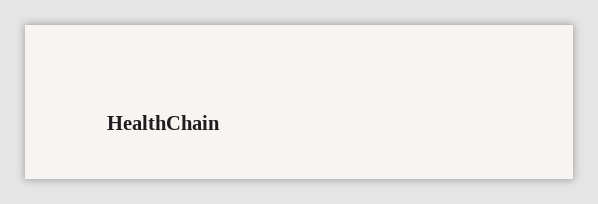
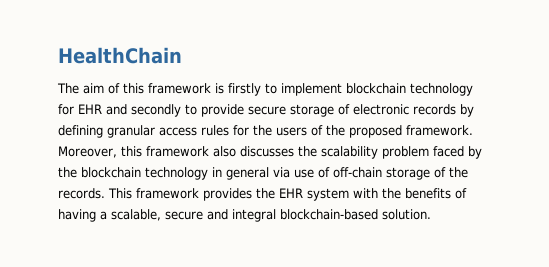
+ The aim of this framework is firstly to implement blockchain technology for EHR and secondly to provide secure storage of electronic records by defining granular access rules for the users of the proposed framework. Moreover, this framework also discusses the scalability problem faced by the blockchain technology in general via use of off-chain storage of the records. This framework provides the EHR system with the benefits of having a scalable, secure and integral blockchain-based solution.

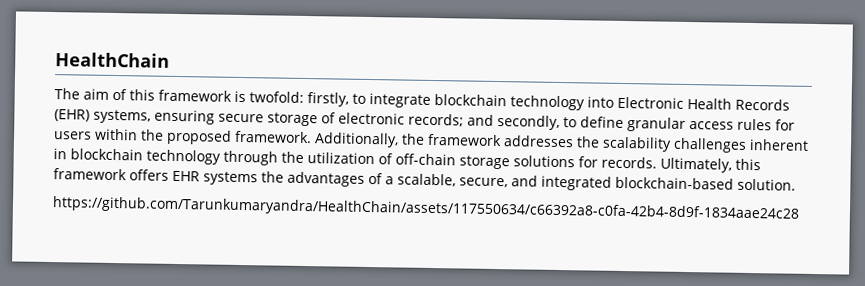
- The aim of this framework is firstly to implement blockchain technology for EHR and secondly to provide secure storage of electronic records by defining granular access rules for the users of the proposed framework. Moreover, this framework also discusses the scalability problem faced by the blockchain technology in general via use of off-chain storage of the records. This framework provides the EHR system with the benefits of having a scalable, secure and integral blockchain-based solution.
+ The aim of this framework is twofold: firstly, to integrate blockchain technology into Electronic Health Records (EHR) systems, ensuring secure storage of electronic records; and secondly, to define granular access rules for users within the proposed framework. Additionally, the framework addresses the scalability challenges inherent in blockchain technology through the utilization of off-chain storage solutions for records. Ultimately, this framework offers EHR systems the advantages of a scalable, secure, and integrated blockchain-based solution.
+ https://github.com/Tarunkumaryandra/HealthChain/assets/117550634/c66392a8-c0fa-42b4-8d9f-1834aae24c28

